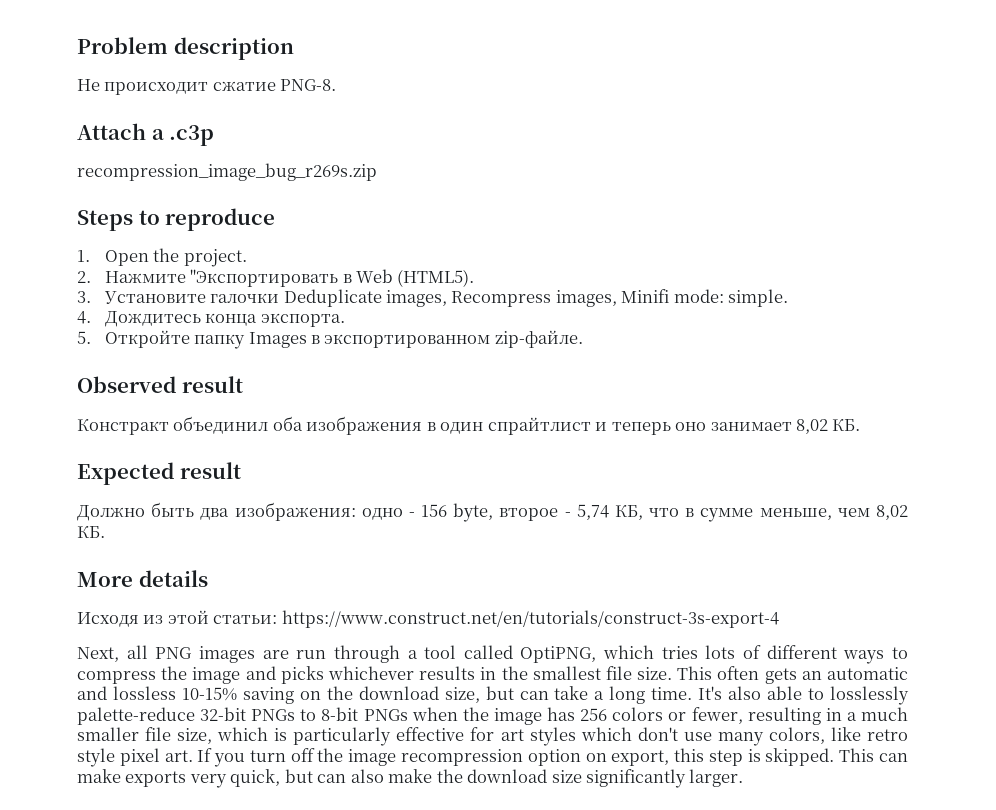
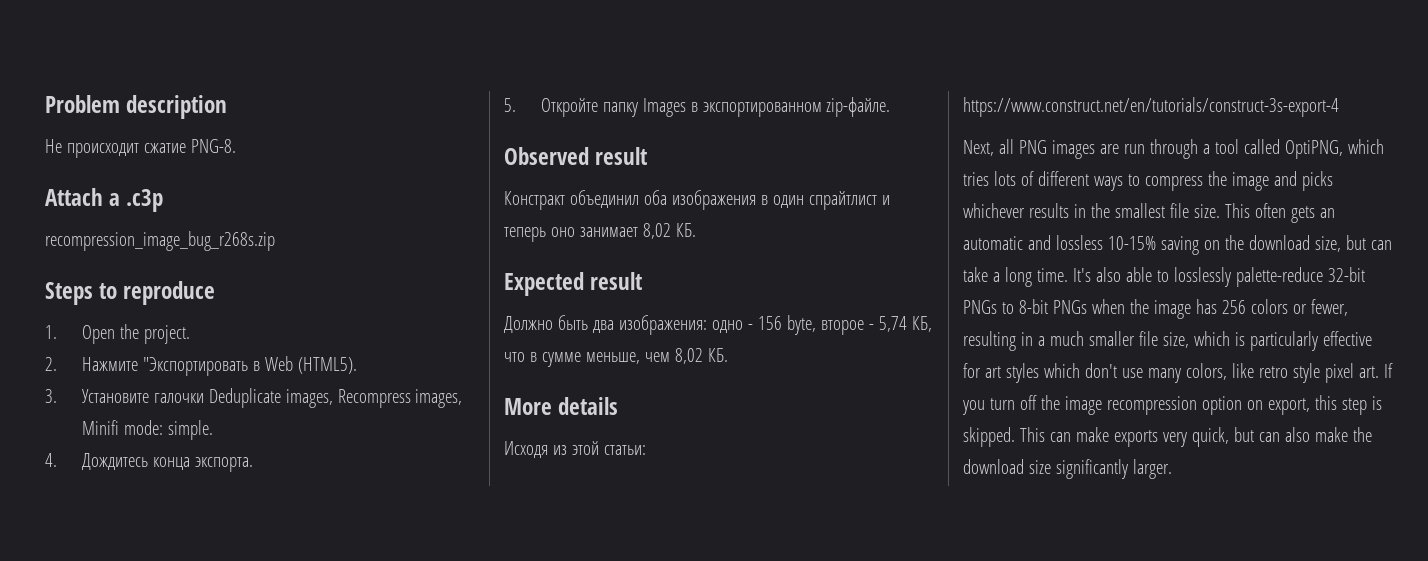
- recompression_image_bug_r269s.zip
+ recompression_image_bug_r268s.zip

